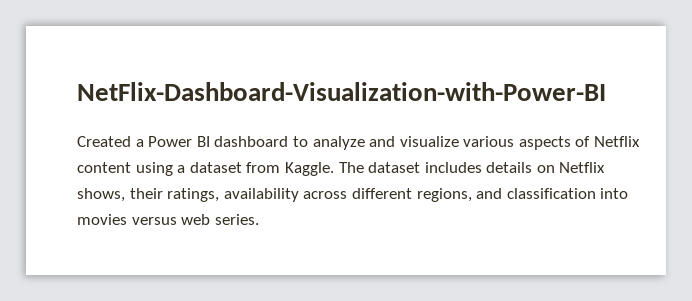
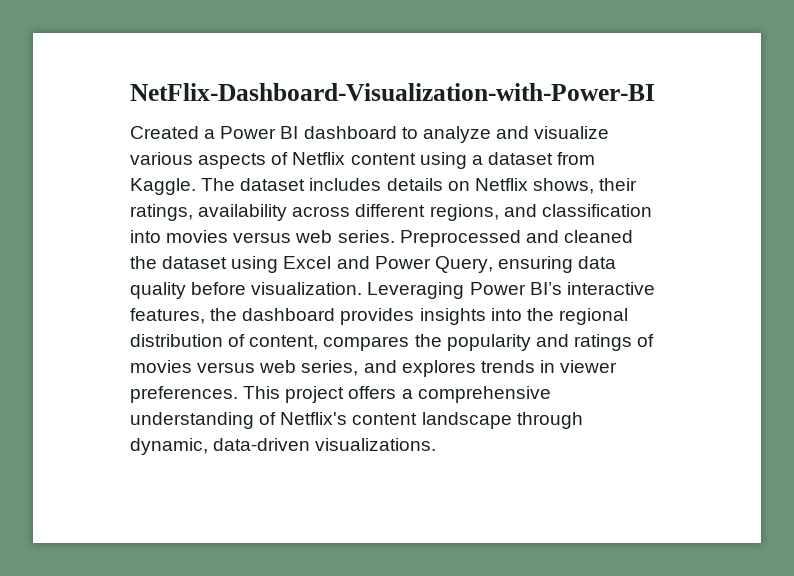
+ Preprocessed and cleaned the dataset using Excel and Power Query, ensuring data quality before visualization. Leveraging Power BI’s interactive features, the dashboard provides insights into the regional distribution of content, compares the popularity and ratings of movies versus web series, and explores trends in viewer preferences. This project offers a comprehensive understanding of Netflix's content landscape through dynamic, data-driven visualizations.

